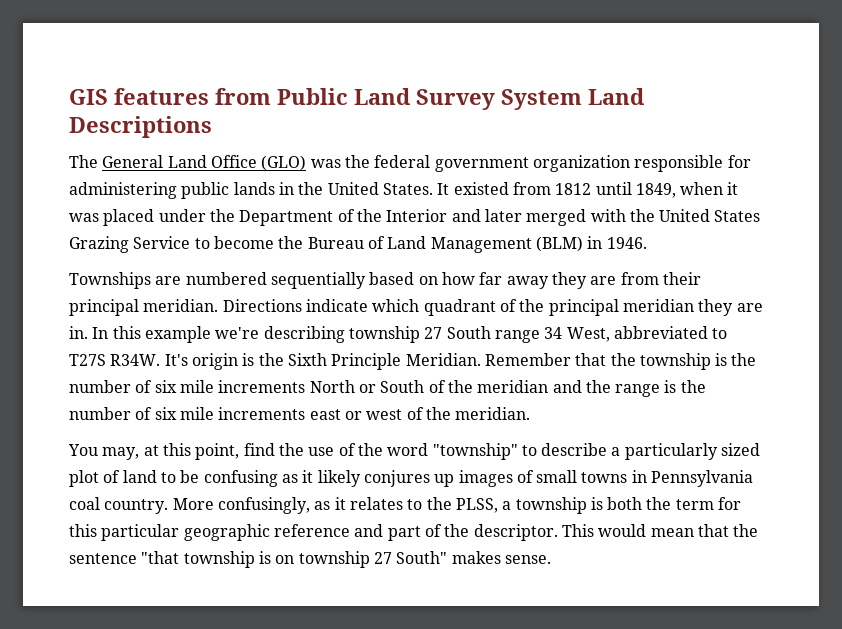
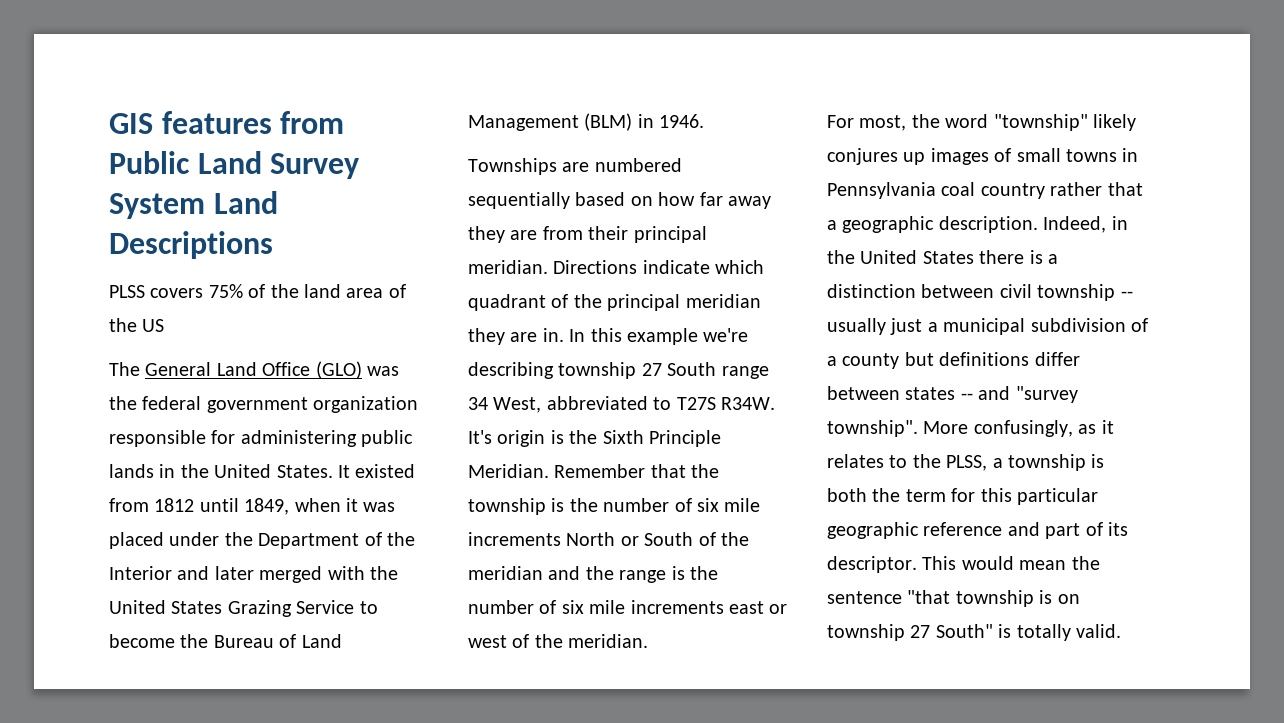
+ PLSS covers 75% of the land area of the US
- You may, at this point, find the use of the word "township" to describe a particularly sized plot of land to be confusing as it likely conjures up images of small towns in Pennsylvania coal country.
+ For most, the word "township" likely conjures up images of small towns in Pennsylvania coal country rather that a geographic description. Indeed, in the United States there is a distinction between civil township -- usually just a municipal subdivision of a county but definitions differ between states -- and "survey township".
- More confusingly, as it relates to the PLSS, a township is both the term for this particular geographic reference and part of the descriptor.
+ More confusingly, as it relates to the PLSS, a township is both the term for this particular geographic reference and part of its descriptor.
- This would mean that the sentence "that township is on township 27 South" makes sense.
+ This would mean the sentence "that township is on township 27 South" is totally valid.

